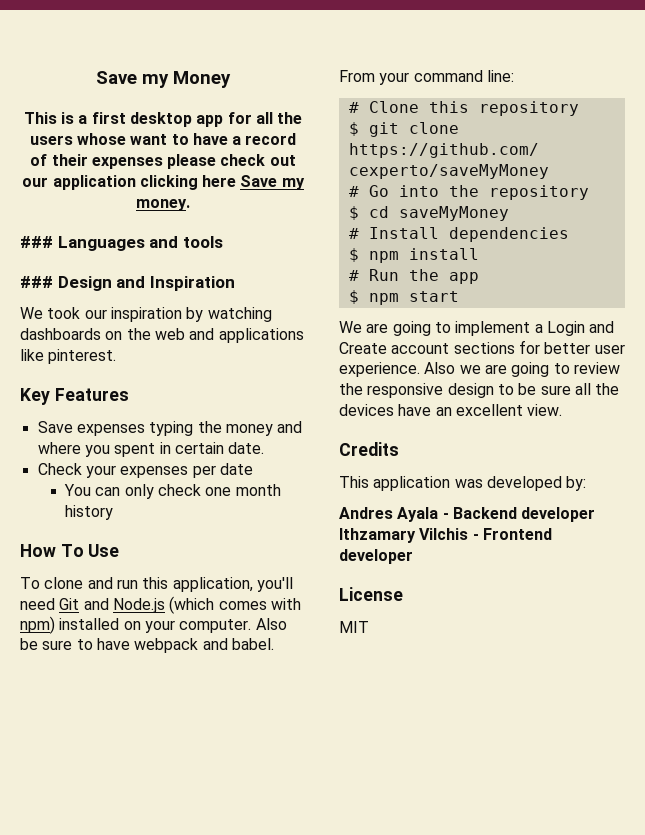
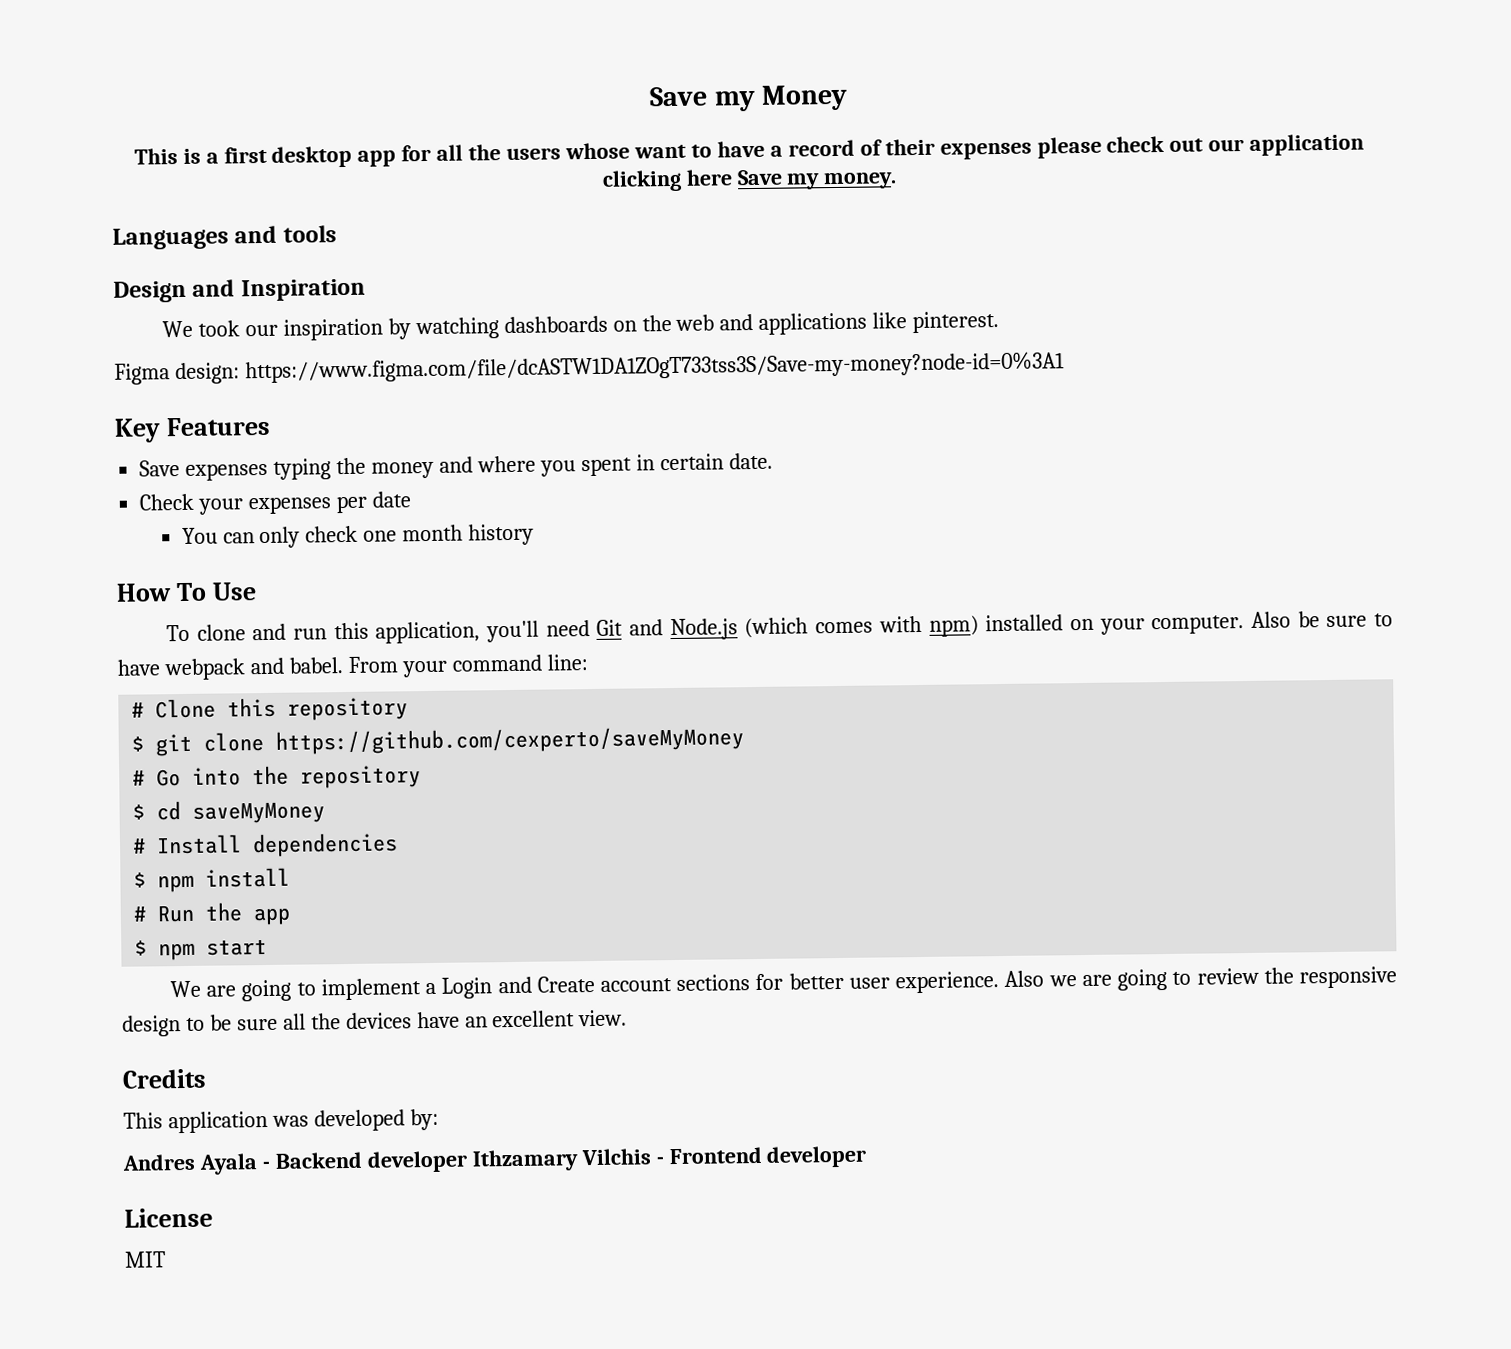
- ### Languages and tools
+ Languages and tools
- ### Design and Inspiration
+ Design and Inspiration
+ Figma design: https://www.figma.com/file/dcASTW1DA1ZOgT733tss3S/Save-my-money?node-id=0%3A1

